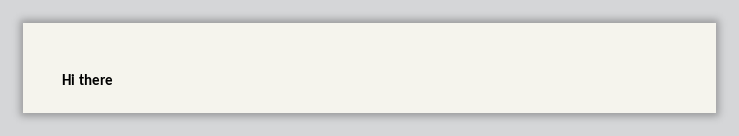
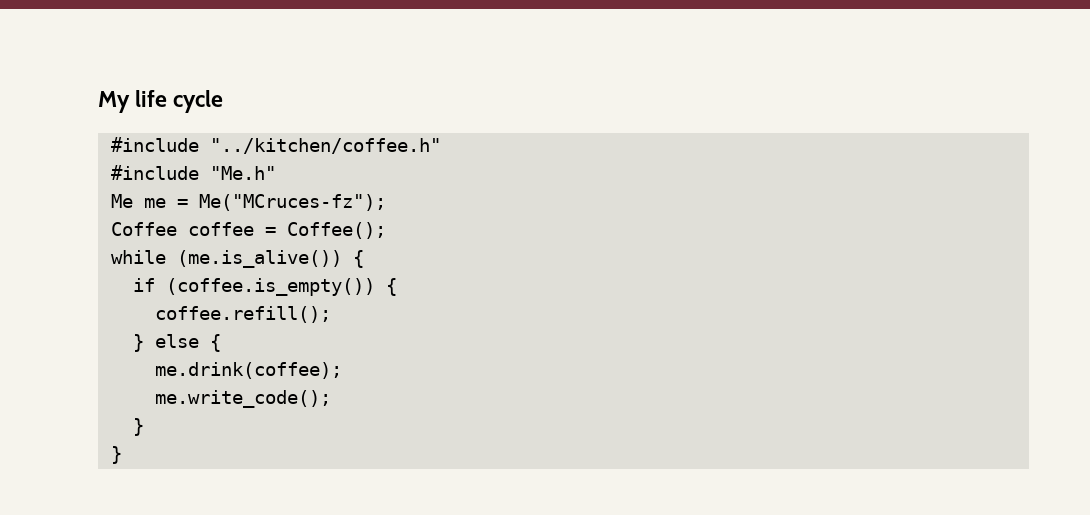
- Hi there
+ My life cycle
+ #include "../kitchen/coffee.h"
+ #include "Me.h"
+ Me me = Me("MCruces-fz");
+ Coffee coffee = Coffee();
+ while (me.is_alive()) {
+ if (coffee.is_empty()) {
+ coffee.refill();
+ } else {
+ me.drink(coffee);
+ me.write_code();
+ }
+ }

